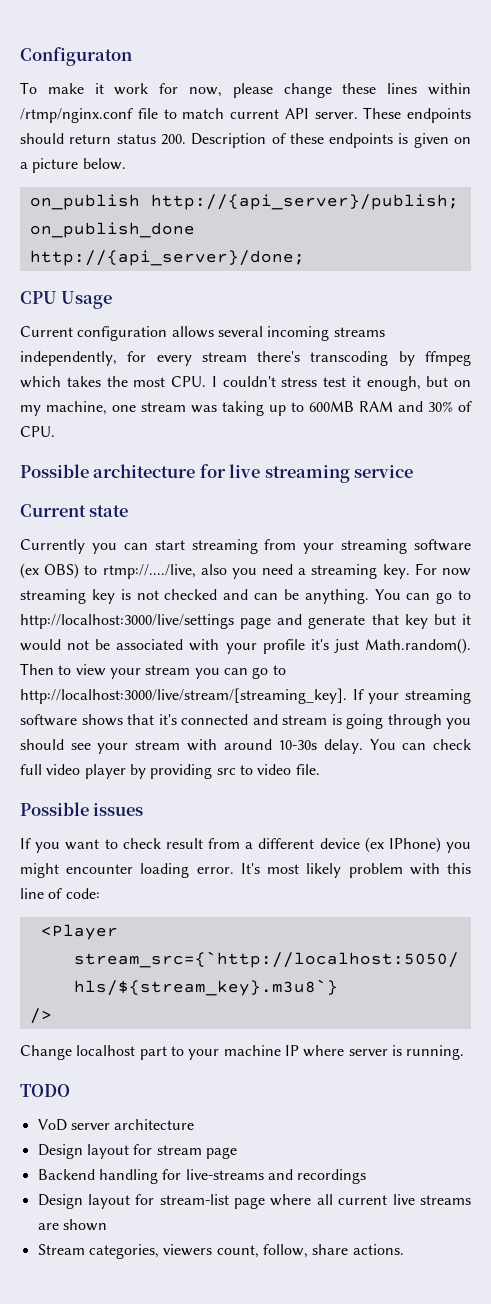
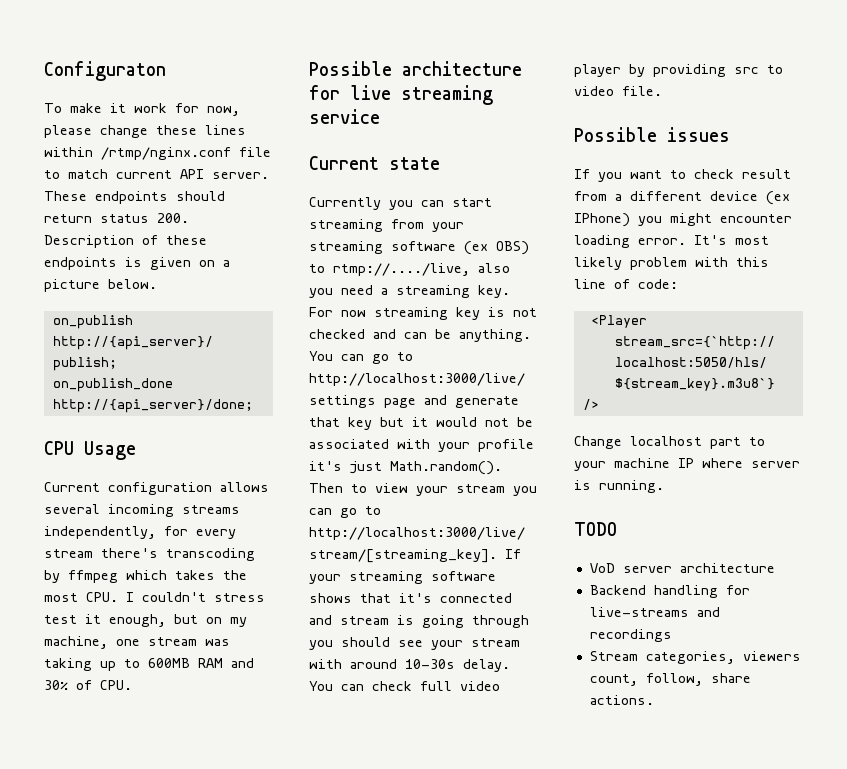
- Design layout for stream page
- Design layout for stream-list page where all current live streams are shown

